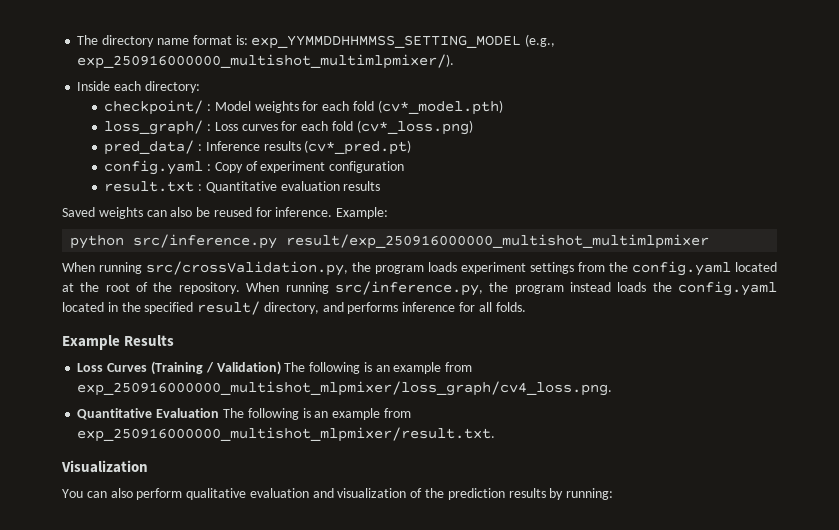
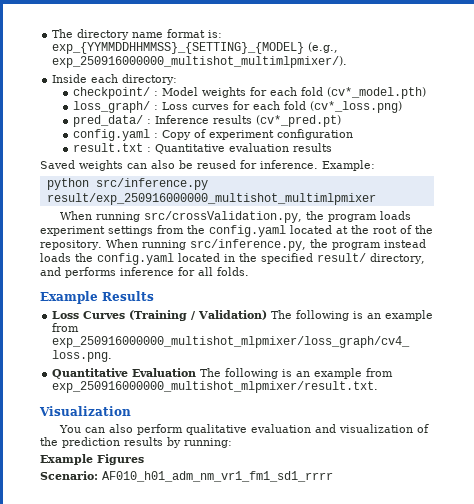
- The directory name format is: exp_YYMMDDHHMMSS_SETTING_MODEL (e.g., exp_250916000000_multishot_multimlpmixer/).
+ The directory name format is: exp_{YYMMDDHHMMSS}_{SETTING}_{MODEL} (e.g., exp_250916000000_multishot_multimlpmixer/).
+ Example Figures
+ Scenario: AF010_h01_adm_nm_vr1_fm1_sd1_rrrr

